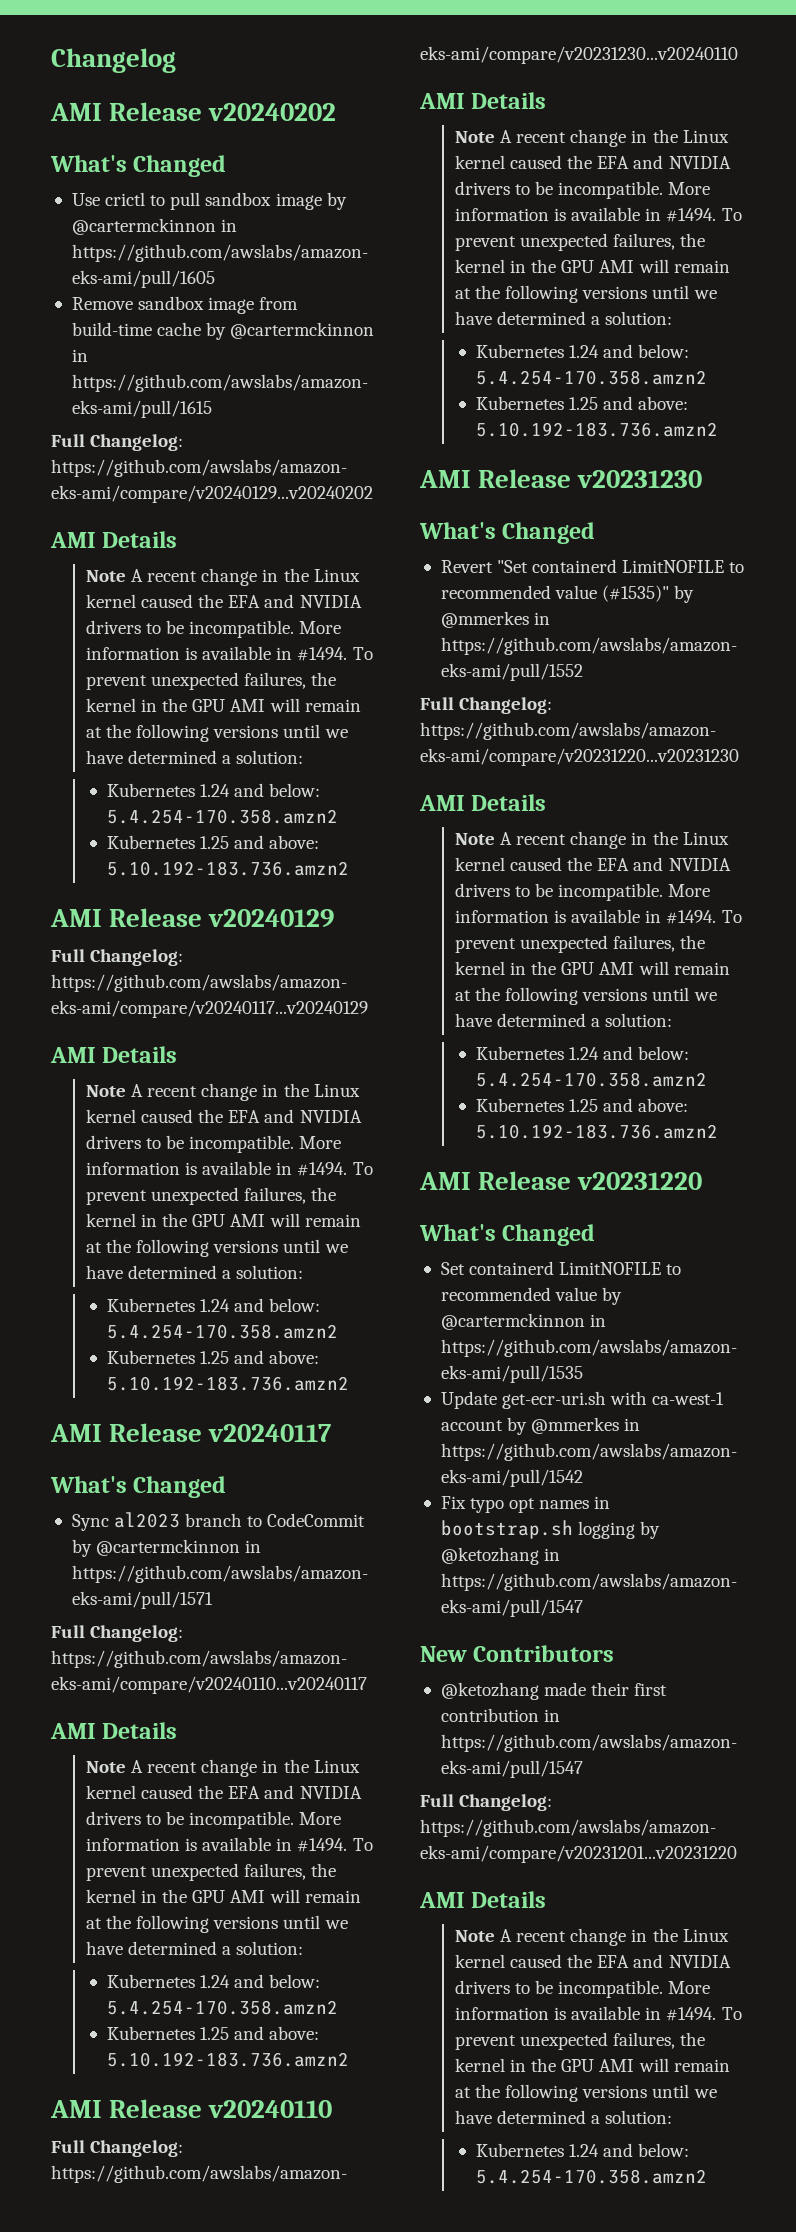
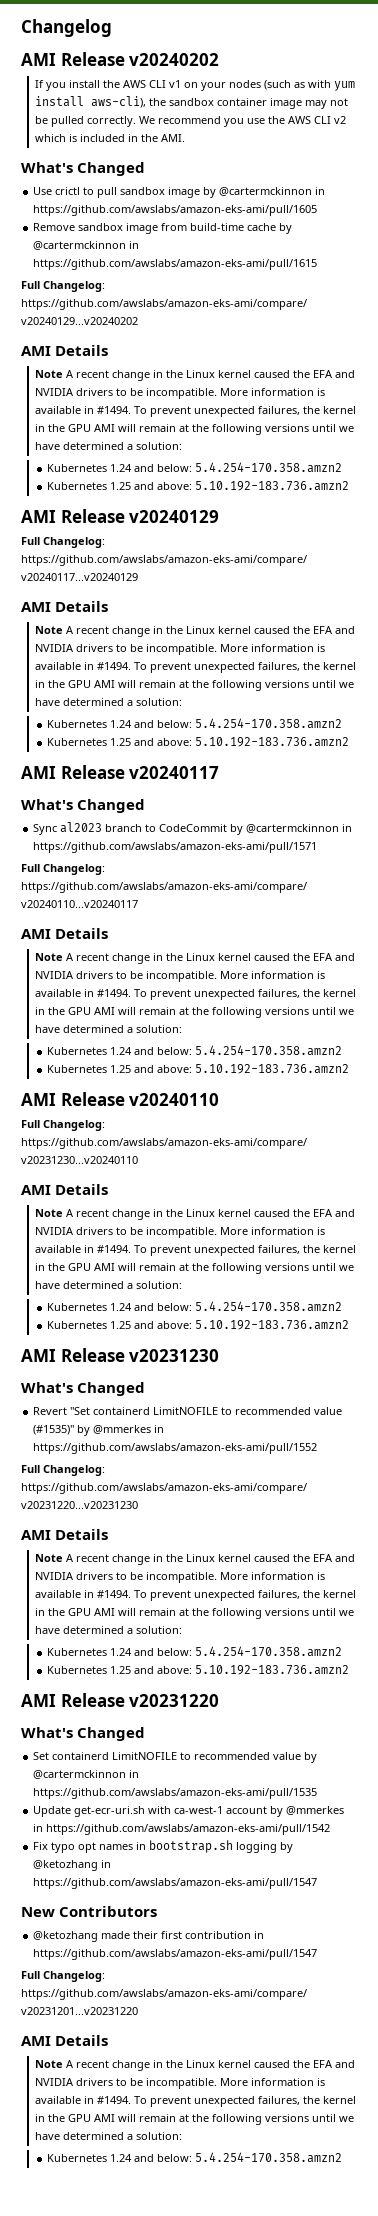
+ If you install the AWS CLI v1 on your nodes (such as with yum install aws-cli), the sandbox container image may not be pulled correctly. We recommend you use the AWS CLI v2 which is included in the AMI.

